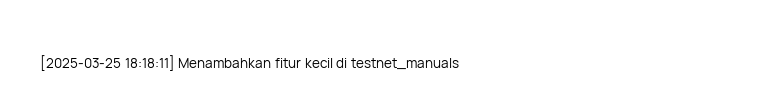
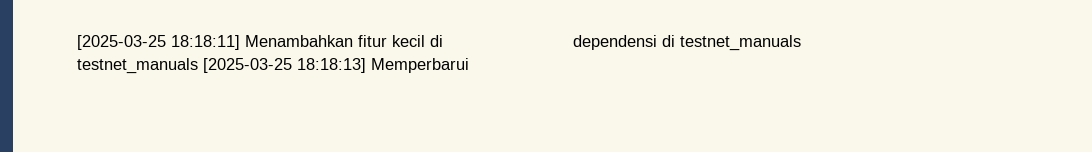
- [2025-03-25 18:18:11] Menambahkan fitur kecil di testnet_manuals
+ [2025-03-25 18:18:11] Menambahkan fitur kecil di testnet_manuals [2025-03-25 18:18:13] Memperbarui dependensi di testnet_manuals

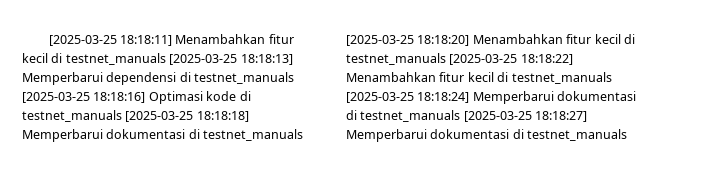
- [2025-03-25 18:18:11] Menambahkan fitur kecil di testnet_manuals [2025-03-25 18:18:13] Memperbarui dependensi di testnet_manuals
+ [2025-03-25 18:18:11] Menambahkan fitur kecil di testnet_manuals [2025-03-25 18:18:13] Memperbarui dependensi di testnet_manuals [2025-03-25 18:18:16] Optimasi kode di testnet_manuals [2025-03-25 18:18:18] Memperbarui dokumentasi di testnet_manuals [2025-03-25 18:18:20] Menambahkan fitur kecil di testnet_manuals [2025-03-25 18:18:22] Menambahkan fitur kecil di testnet_manuals [2025-03-25 18:18:24] Memperbarui dokumentasi di testnet_manuals [2025-03-25 18:18:27] Memperbarui dokumentasi di testnet_manuals

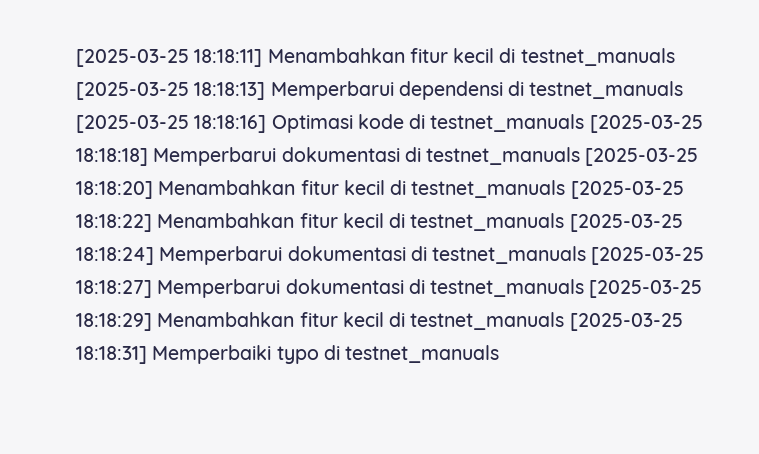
- [2025-03-25 18:18:11] Menambahkan fitur kecil di testnet_manuals [2025-03-25 18:18:13] Memperbarui dependensi di testnet_manuals [2025-03-25 18:18:16] Optimasi kode di testnet_manuals [2025-03-25 18:18:18] Memperbarui dokumentasi di testnet_manuals [2025-03-25 18:18:20] Menambahkan fitur kecil di testnet_manuals [2025-03-25 18:18:22] Menambahkan fitur kecil di testnet_manuals [2025-03-25 18:18:24] Memperbarui dokumentasi di testnet_manuals [2025-03-25 18:18:27] Memperbarui dokumentasi di testnet_manuals
+ [2025-03-25 18:18:11] Menambahkan fitur kecil di testnet_manuals [2025-03-25 18:18:13] Memperbarui dependensi di testnet_manuals [2025-03-25 18:18:16] Optimasi kode di testnet_manuals [2025-03-25 18:18:18] Memperbarui dokumentasi di testnet_manuals [2025-03-25 18:18:20] Menambahkan fitur kecil di testnet_manuals [2025-03-25 18:18:22] Menambahkan fitur kecil di testnet_manuals [2025-03-25 18:18:24] Memperbarui dokumentasi di testnet_manuals [2025-03-25 18:18:27] Memperbarui dokumentasi di testnet_manuals [2025-03-25 18:18:29] Menambahkan fitur kecil di testnet_manuals [2025-03-25 18:18:31] Memperbaiki typo di testnet_manuals

